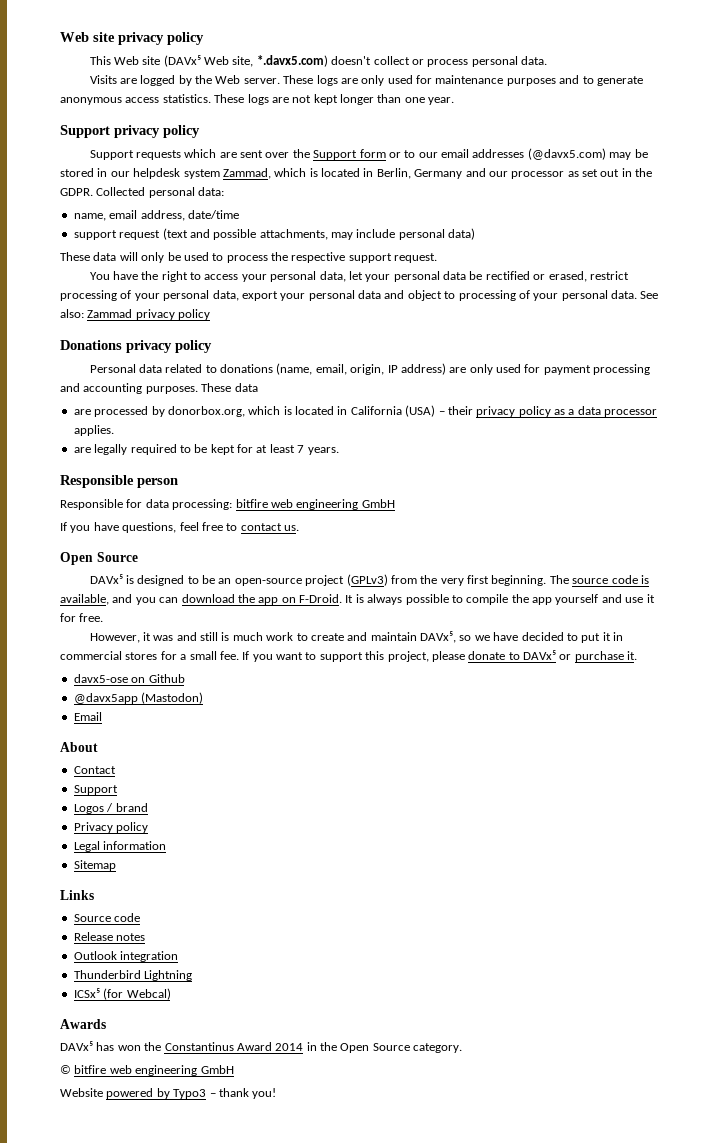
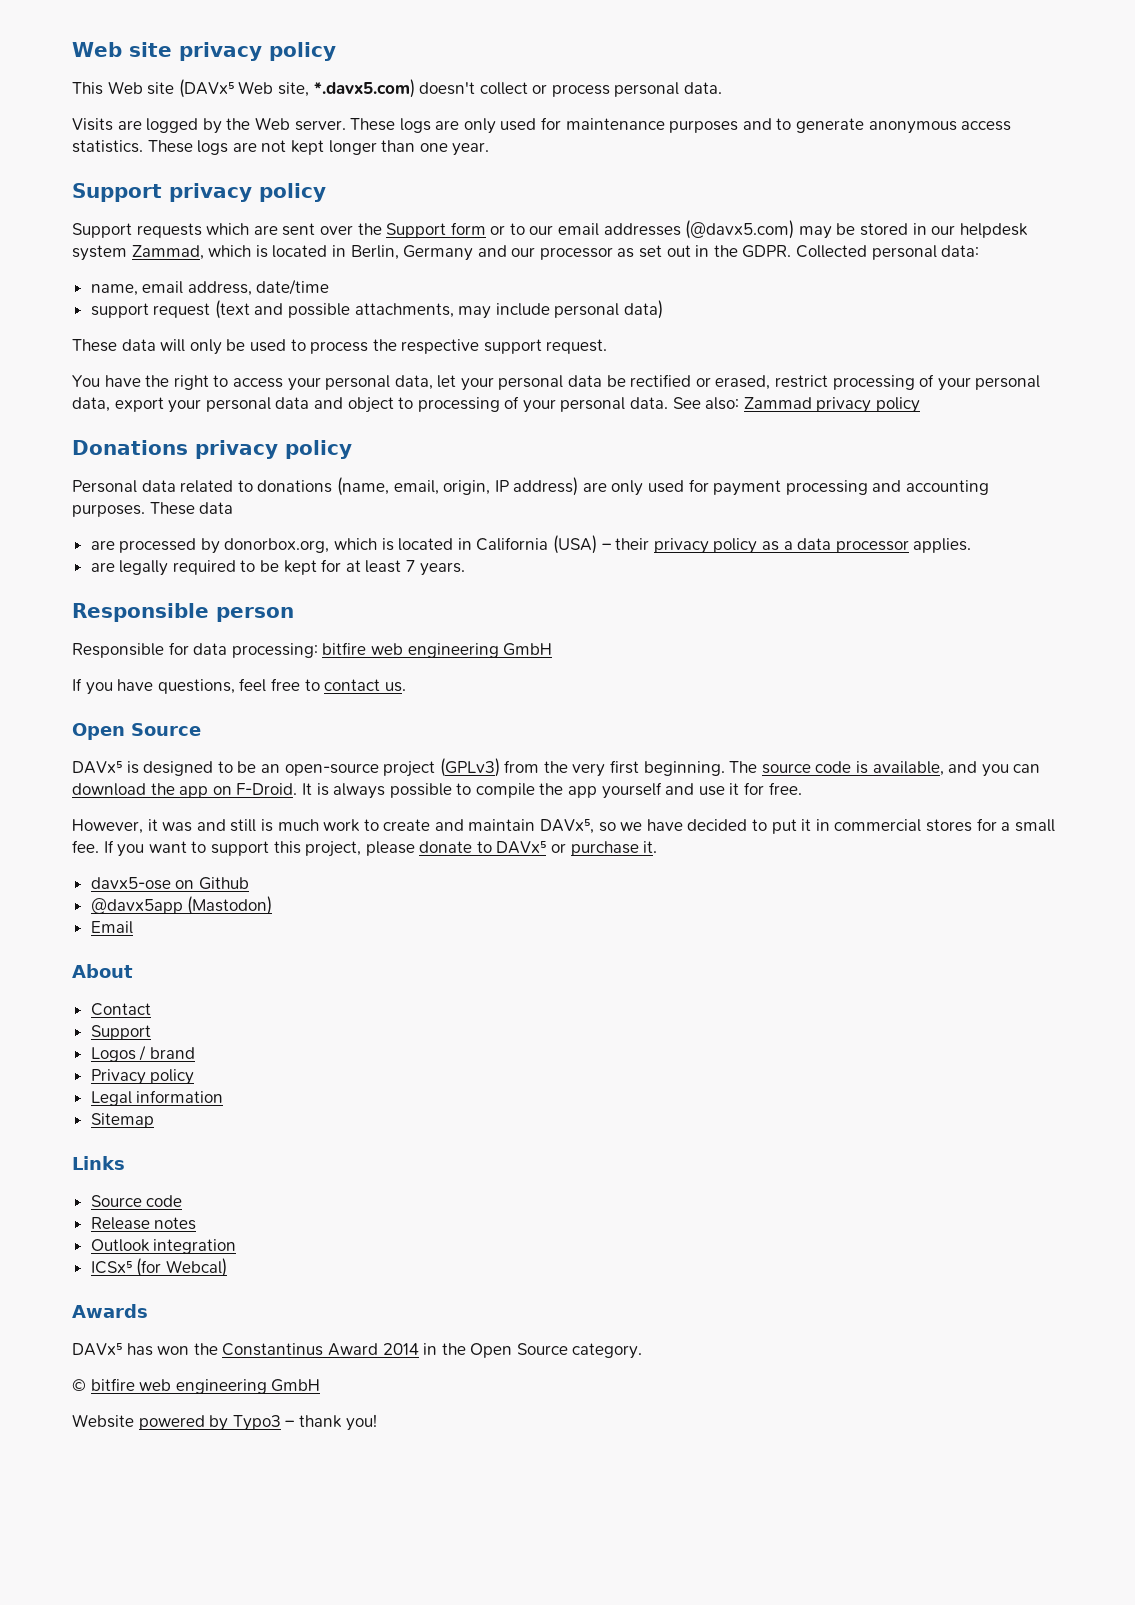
- Thunderbird Lightning

